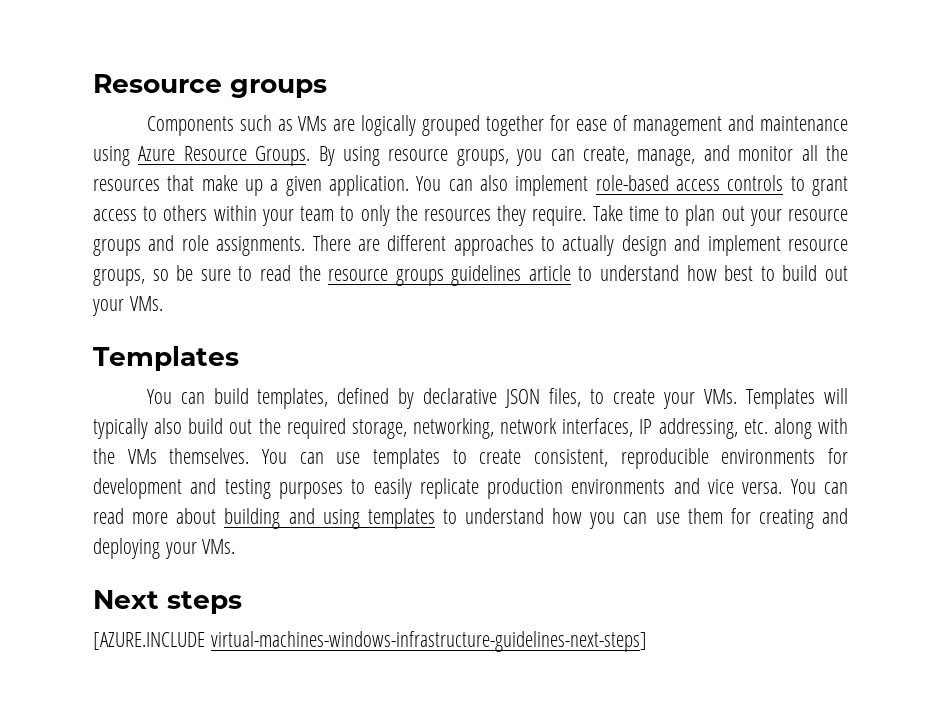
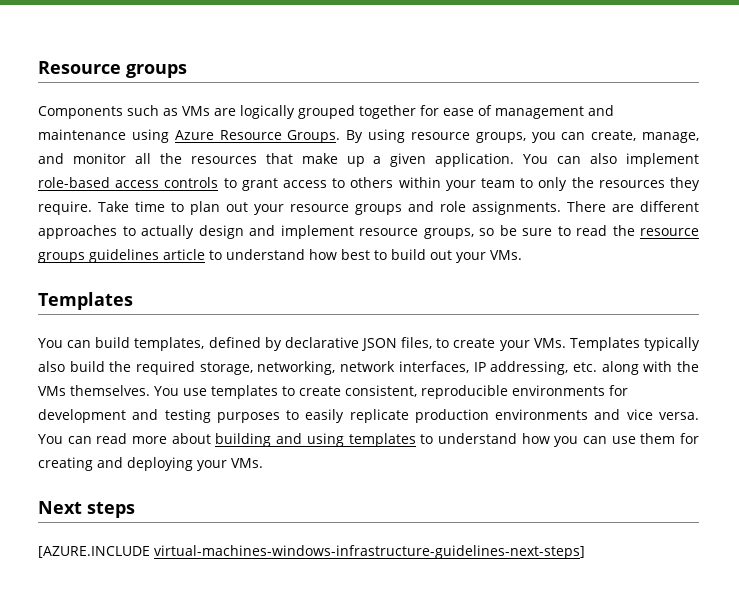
- You can build templates, defined by declarative JSON files, to create your VMs. Templates will typically also build out the required storage, networking, network interfaces, IP addressing, etc. along with the VMs themselves.
+ You can build templates, defined by declarative JSON files, to create your VMs. Templates typically also build the required storage, networking, network interfaces, IP addressing, etc. along with the VMs themselves.
- You can use templates to create consistent, reproducible environments for development and testing purposes to easily replicate production environments and vice versa.
+ You use templates to create consistent, reproducible environments for development and testing purposes to easily replicate production environments and vice versa.

